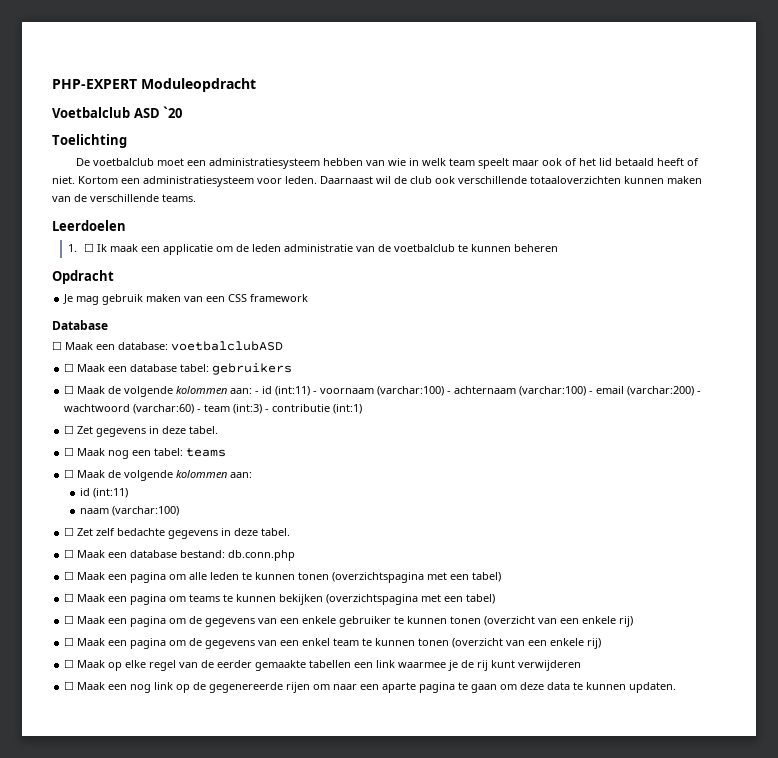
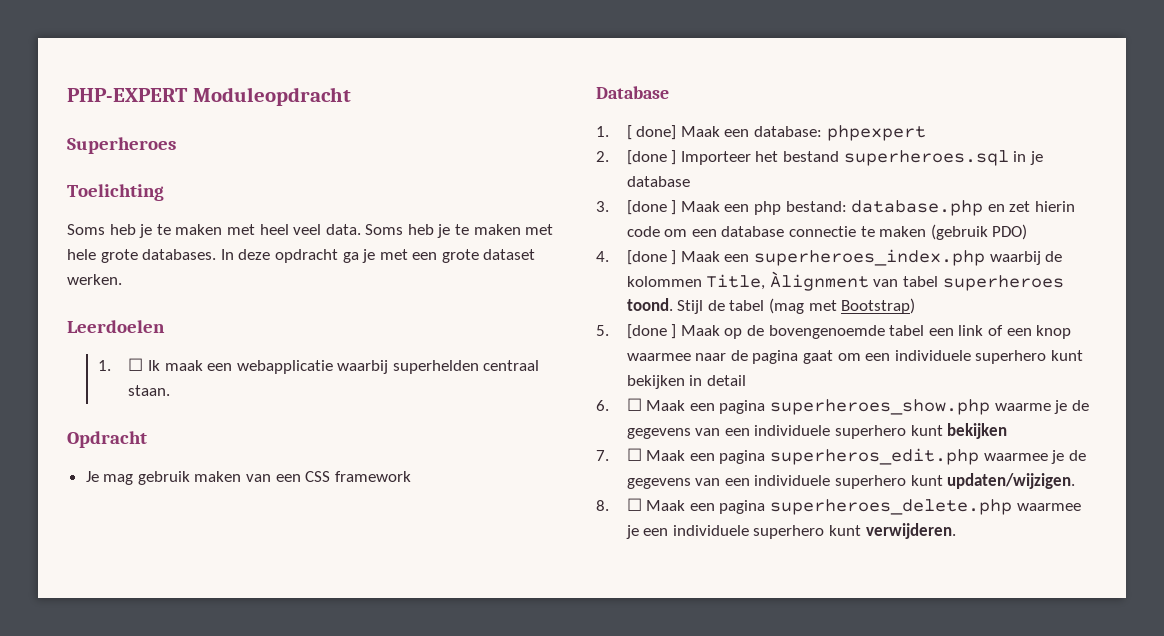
- Voetbalclub ASD `20
+ Superheroes
  Toelichting
- De voetbalclub moet een administratiesysteem hebben van wie in welk team speelt maar ook of het lid betaald heeft of niet. Kortom een administratiesysteem voor leden. Daarnaast wil de club ook verschillende totaaloverzichten kunnen maken van de verschillende teams.
+ Soms heb je te maken met heel veel data. Soms heb je te maken met hele grote databases. In deze opdracht ga je met een grote dataset werken.
- 1. ☐ Ik maak een applicatie om de leden administratie van de voetbalclub te kunnen beheren
+ 1. ☐ Ik maak een webapplicatie waarbij superhelden centraal staan.
- ☐ Maak een database: voetbalclubASD
- ☐ Maak een database tabel: gebruikers
- ☐ Maak de volgende kolommen aan: - id (int:11) - voornaam (varchar:100) - achternaam (varchar:100) - email (varchar:200) - wachtwoord (varchar:60) - team (int:3) - contributie (int:1)
- ☐ Zet gegevens in deze tabel.
- ☐ Maak nog een tabel: teams
- ☐ Maak de volgende kolommen aan:
- id (int:11)
- naam (varchar:100)
- ☐ Zet zelf bedachte gegevens in deze tabel.
- ☐ Maak een database bestand: db.conn.php
- ☐ Maak een pagina om alle leden te kunnen tonen (overzichtspagina met een tabel)
- ☐ Maak een pagina om teams te kunnen bekijken (overzichtspagina met een tabel)
- ☐ Maak een pagina om de gegevens van een enkele gebruiker te kunnen tonen (overzicht van een enkele rij)
- ☐ Maak een pagina om de gegevens van een enkel team te kunnen tonen (overzicht van een enkele rij)
- ☐ Maak op elke regel van de eerder gemaakte tabellen een link waarmee je de rij kunt verwijderen
- ☐ Maak een nog link op de gegenereerde rijen om naar een aparte pagina te gaan om deze data te kunnen updaten.
+ 1. [ done] Maak een database: phpexpert
+ 2. [done ] Importeer het bestand superheroes.sql in je database
+ 3. [done ] Maak een php bestand: database.php en zet hierin code om een database connectie te maken (gebruik PDO)
+ 4. [done ] Maak een superheroes_index.php waarbij de kolommen Title, Àlignment van tabel superheroes toond. Stijl de tabel (mag met Bootstrap)
+ 5. [done ] Maak op de bovengenoemde tabel een link of een knop waarmee naar de pagina gaat om een individuele superhero kunt bekijken in detail
+ 6. ☐ Maak een pagina superheroes_show.php waarme je de gegevens van een individuele superhero kunt bekijken
+ 7. ☐ Maak een pagina superheros_edit.php waarmee je de gegevens van een individuele superhero kunt updaten/wijzigen.
+ 8. ☐ Maak een pagina superheroes_delete.php waarmee je een individuele superhero kunt verwijderen.

